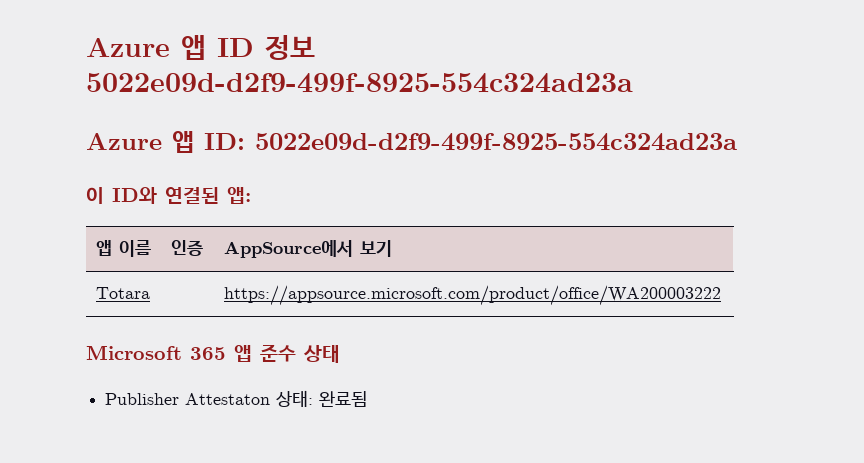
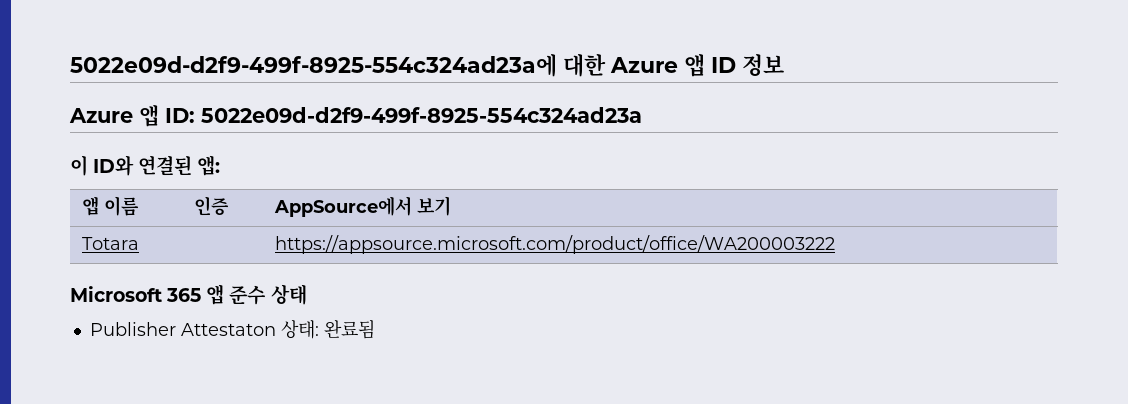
- Azure 앱 ID 정보 5022e09d-d2f9-499f-8925-554c324ad23a
+ 5022e09d-d2f9-499f-8925-554c324ad23a에 대한 Azure 앱 ID 정보

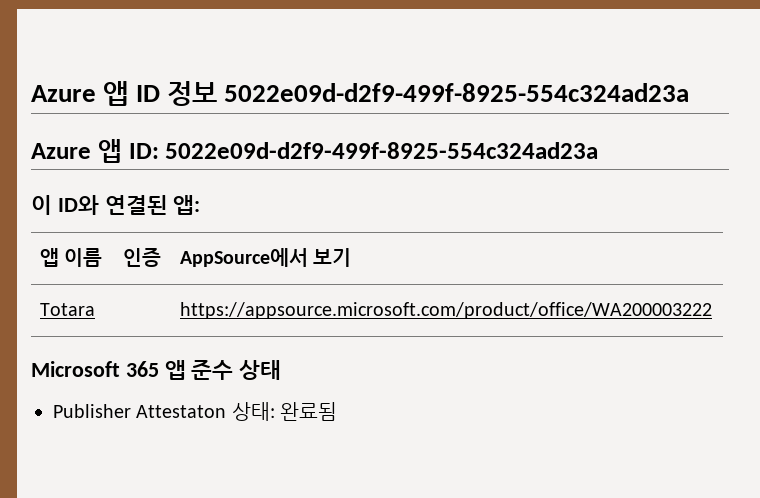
- 5022e09d-d2f9-499f-8925-554c324ad23a에 대한 Azure 앱 ID 정보
+ Azure 앱 ID 정보 5022e09d-d2f9-499f-8925-554c324ad23a

